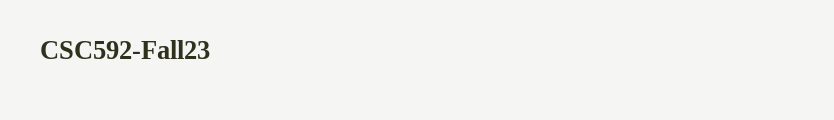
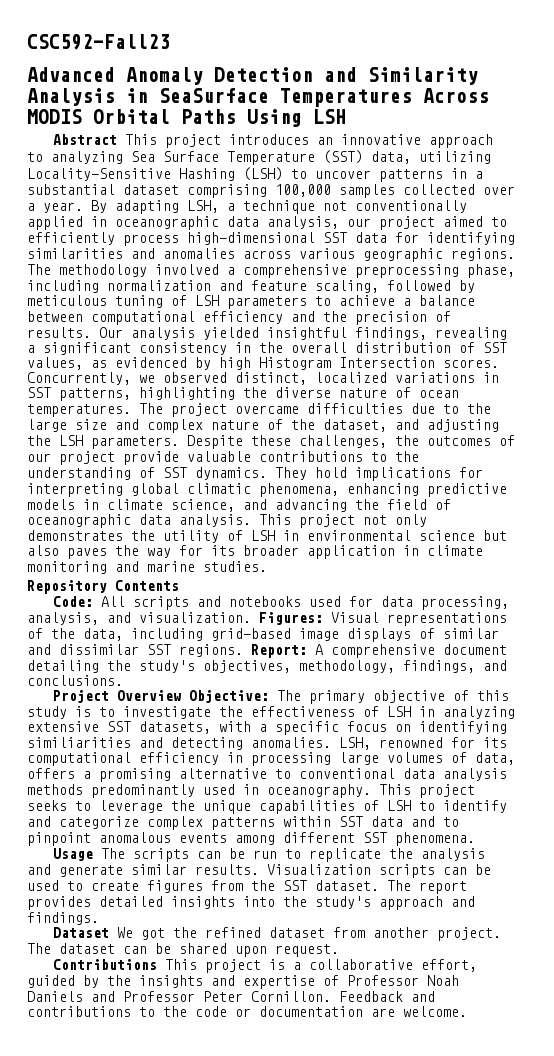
+ Advanced Anomaly Detection and Similarity Analysis in SeaSurface Temperatures Across MODIS Orbital Paths Using LSH
+ Abstract This project introduces an innovative approach to analyzing Sea Surface Temperature (SST) data, utilizing Locality-Sensitive Hashing (LSH) to uncover patterns in a substantial dataset comprising 100,000 samples collected over a year. By adapting LSH, a technique not conventionally applied in oceanographic data analysis, our project aimed to efficiently process high-dimensional SST data for identifying similarities and anomalies across various geographic regions. The methodology involved a comprehensive preprocessing phase, including normalization and feature scaling, followed by meticulous tuning of LSH parameters to achieve a balance between computational efficiency and the precision of results. Our analysis yielded insightful findings, revealing a significant consistency in the overall distribution of SST values, as evidenced by high Histogram Intersection scores. Concurrently, we observed distinct, localized variations in SST patterns, highlighting the diverse nature of ocean temperatures. The project overcame difficulties due to the large size and complex nature of the dataset, and adjusting the LSH parameters. Despite these challenges, the outcomes of our project provide valuable contributions to the understanding of SST dynamics. They hold implications for interpreting global climatic phenomena, enhancing predictive models in climate science, and advancing the field of oceanographic data analysis. This project not only demonstrates the utility of LSH in environmental science but also paves the way for its broader application in climate monitoring and marine studies.
+ Repository Contents
+ Code: All scripts and notebooks used for data processing, analysis, and visualization. Figures: Visual representations of the data, including grid-based image displays of similar and dissimilar SST regions. Report: A comprehensive document detailing the study's objectives, methodology, findings, and conclusions.
+ Project Overview Objective: The primary objective of this study is to investigate the effectiveness of LSH in analyzing extensive SST datasets, with a specific focus on identifying similiarities and detecting anomalies. LSH, renowned for its computational efficiency in processing large volumes of data, offers a promising alternative to conventional data analysis methods predominantly used in oceanography. This project seeks to leverage the unique capabilities of LSH to identify and categorize complex patterns within SST data and to pinpoint anomalous events among different SST phenomena.
+ Usage The scripts can be run to replicate the analysis and generate similar results. Visualization scripts can be used to create figures from the SST dataset. The report provides detailed insights into the study's approach and findings.
+ Dataset We got the refined dataset from another project. The dataset can be shared upon request.
+ Contributions This project is a collaborative effort, guided by the insights and expertise of Professor Noah Daniels and Professor Peter Cornillon. Feedback and contributions to the code or documentation are welcome.

